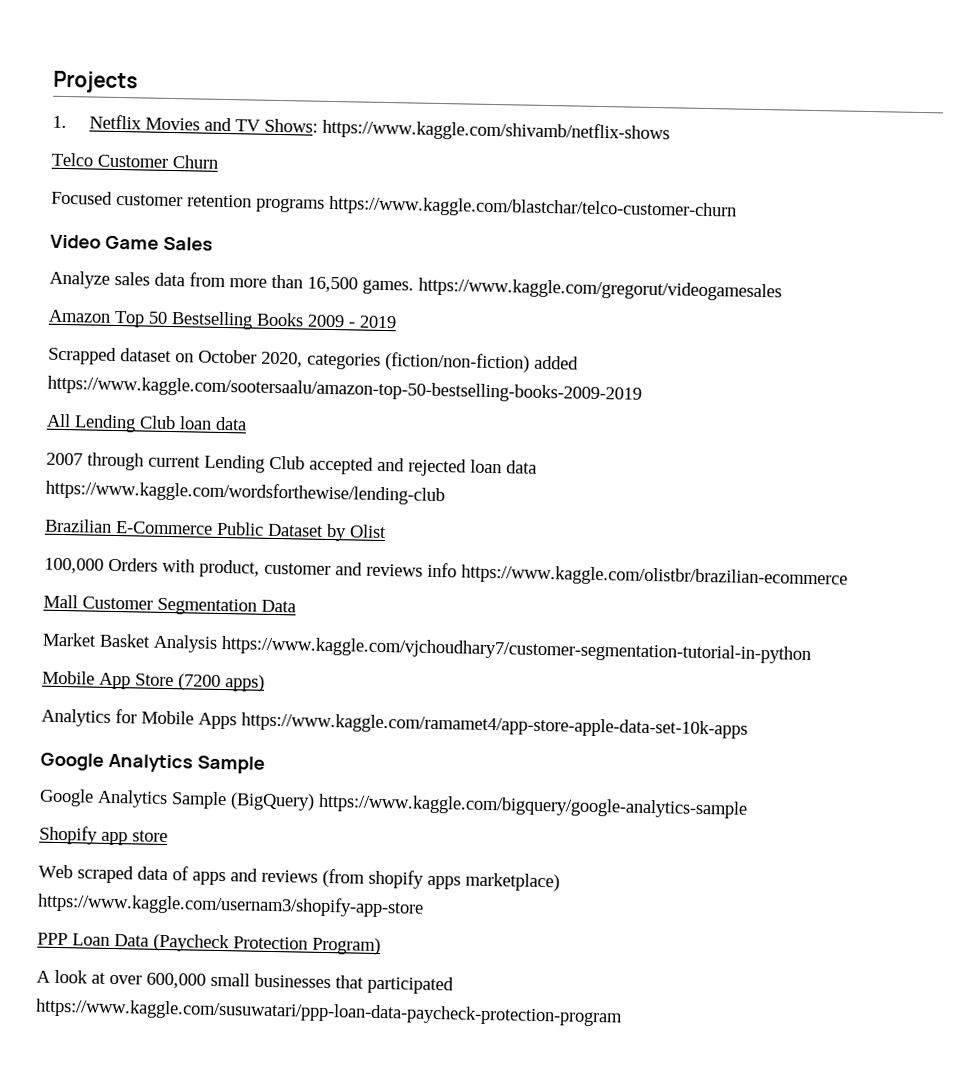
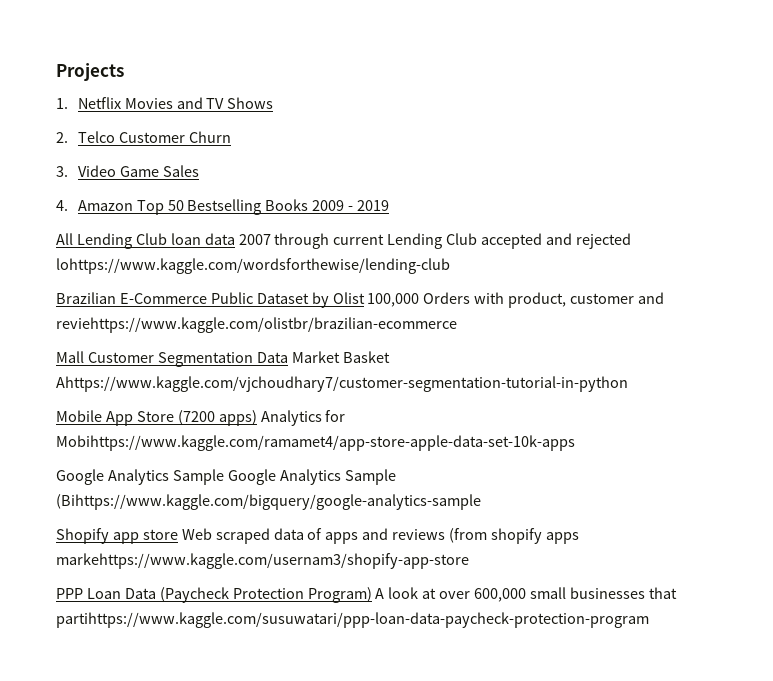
- 1. Netflix Movies and TV Shows: https://www.kaggle.com/shivamb/netflix-shows
- Telco Customer Churn
+ 1. Netflix Movies and TV Shows
+ 2. Telco Customer Churn
- Focused customer retention programs https://www.kaggle.com/blastchar/telco-customer-churn
- Video Game Sales
- Analyze sales data from more than 16,500 games. https://www.kaggle.com/gregorut/videogamesales
- Amazon Top 50 Bestselling Books 2009 - 2019
+ 3. Video Game Sales
+ 4. Amazon Top 50 Bestselling Books 2009 - 2019
- Scrapped dataset on October 2020, categories (fiction/non-fiction) added https://www.kaggle.com/sootersaalu/amazon-top-50-bestselling-books-2009-2019
- All Lending Club loan data
- 2007 through current Lending Club accepted and rejected loan data https://www.kaggle.com/wordsforthewise/lending-club
+ All Lending Club loan data 2007 through current Lending Club accepted and rejected lohttps://www.kaggle.com/wordsforthewise/lending-club
- Brazilian E-Commerce Public Dataset by Olist
- 100,000 Orders with product, customer and reviews info https://www.kaggle.com/olistbr/brazilian-ecommerce
+ Brazilian E-Commerce Public Dataset by Olist 100,000 Orders with product, customer and reviehttps://www.kaggle.com/olistbr/brazilian-ecommerce
- Mall Customer Segmentation Data
- Market Basket Analysis https://www.kaggle.com/vjchoudhary7/customer-segmentation-tutorial-in-python
+ Mall Customer Segmentation Data Market Basket Ahttps://www.kaggle.com/vjchoudhary7/customer-segmentation-tutorial-in-python
- Mobile App Store (7200 apps)
- Analytics for Mobile Apps https://www.kaggle.com/ramamet4/app-store-apple-data-set-10k-apps
- Google Analytics Sample
- Google Analytics Sample (BigQuery) https://www.kaggle.com/bigquery/google-analytics-sample
+ Mobile App Store (7200 apps) Analytics for Mobihttps://www.kaggle.com/ramamet4/app-store-apple-data-set-10k-apps
+ Google Analytics Sample Google Analytics Sample (Bihttps://www.kaggle.com/bigquery/google-analytics-sample
- Shopify app store
- Web scraped data of apps and reviews (from shopify apps marketplace) https://www.kaggle.com/usernam3/shopify-app-store
+ Shopify app store Web scraped data of apps and reviews (from shopify apps markehttps://www.kaggle.com/usernam3/shopify-app-store
- PPP Loan Data (Paycheck Protection Program)
- A look at over 600,000 small businesses that participated https://www.kaggle.com/susuwatari/ppp-loan-data-paycheck-protection-program
+ PPP Loan Data (Paycheck Protection Program) A look at over 600,000 small businesses that partihttps://www.kaggle.com/susuwatari/ppp-loan-data-paycheck-protection-program

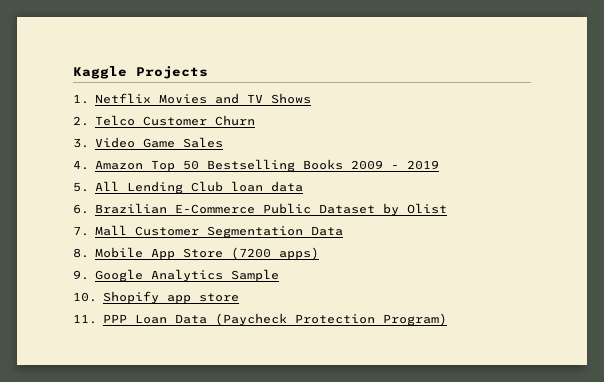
- Projects
+ Kaggle Projects
- All Lending Club loan data 2007 through current Lending Club accepted and rejected lohttps://www.kaggle.com/wordsforthewise/lending-club
- Brazilian E-Commerce Public Dataset by Olist 100,000 Orders with product, customer and reviehttps://www.kaggle.com/olistbr/brazilian-ecommerce
- Mall Customer Segmentation Data Market Basket Ahttps://www.kaggle.com/vjchoudhary7/customer-segmentation-tutorial-in-python
- Mobile App Store (7200 apps) Analytics for Mobihttps://www.kaggle.com/ramamet4/app-store-apple-data-set-10k-apps
- Google Analytics Sample Google Analytics Sample (Bihttps://www.kaggle.com/bigquery/google-analytics-sample
- Shopify app store Web scraped data of apps and reviews (from shopify apps markehttps://www.kaggle.com/usernam3/shopify-app-store
- PPP Loan Data (Paycheck Protection Program) A look at over 600,000 small businesses that partihttps://www.kaggle.com/susuwatari/ppp-loan-data-paycheck-protection-program
+ 5. All Lending Club loan data
+ 6. Brazilian E-Commerce Public Dataset by Olist
+ 7. Mall Customer Segmentation Data
+ 8. Mobile App Store (7200 apps)
+ 9. Google Analytics Sample
+ 10. Shopify app store
+ 11. PPP Loan Data (Paycheck Protection Program)

